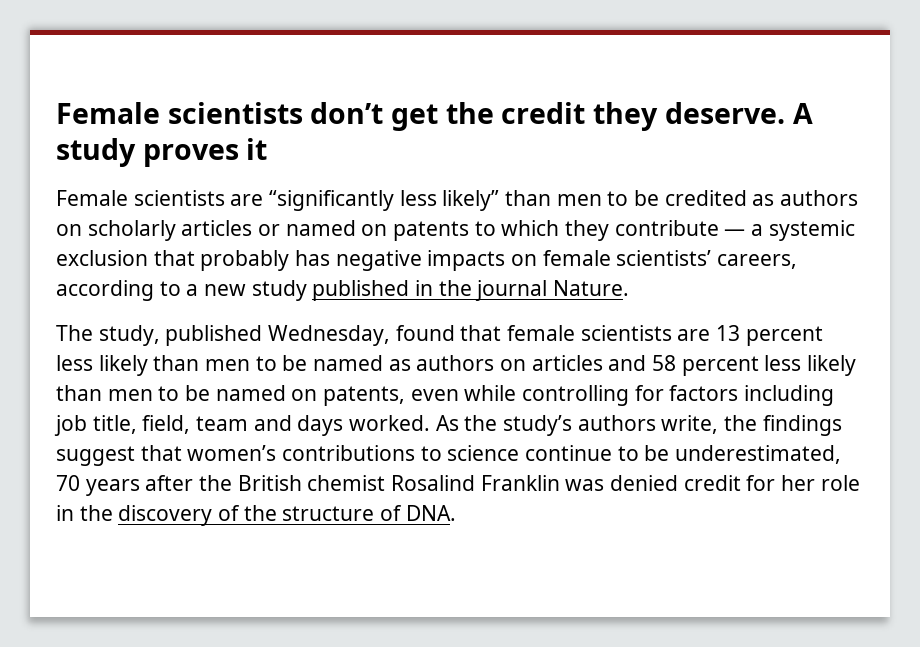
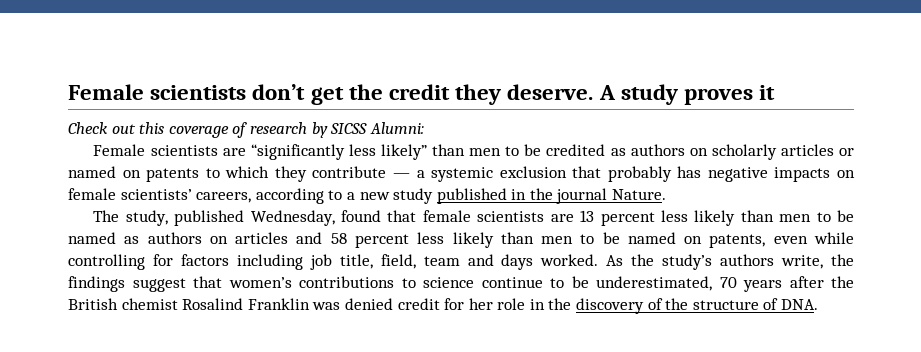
+ Check out this coverage of research by SICSS Alumni:

